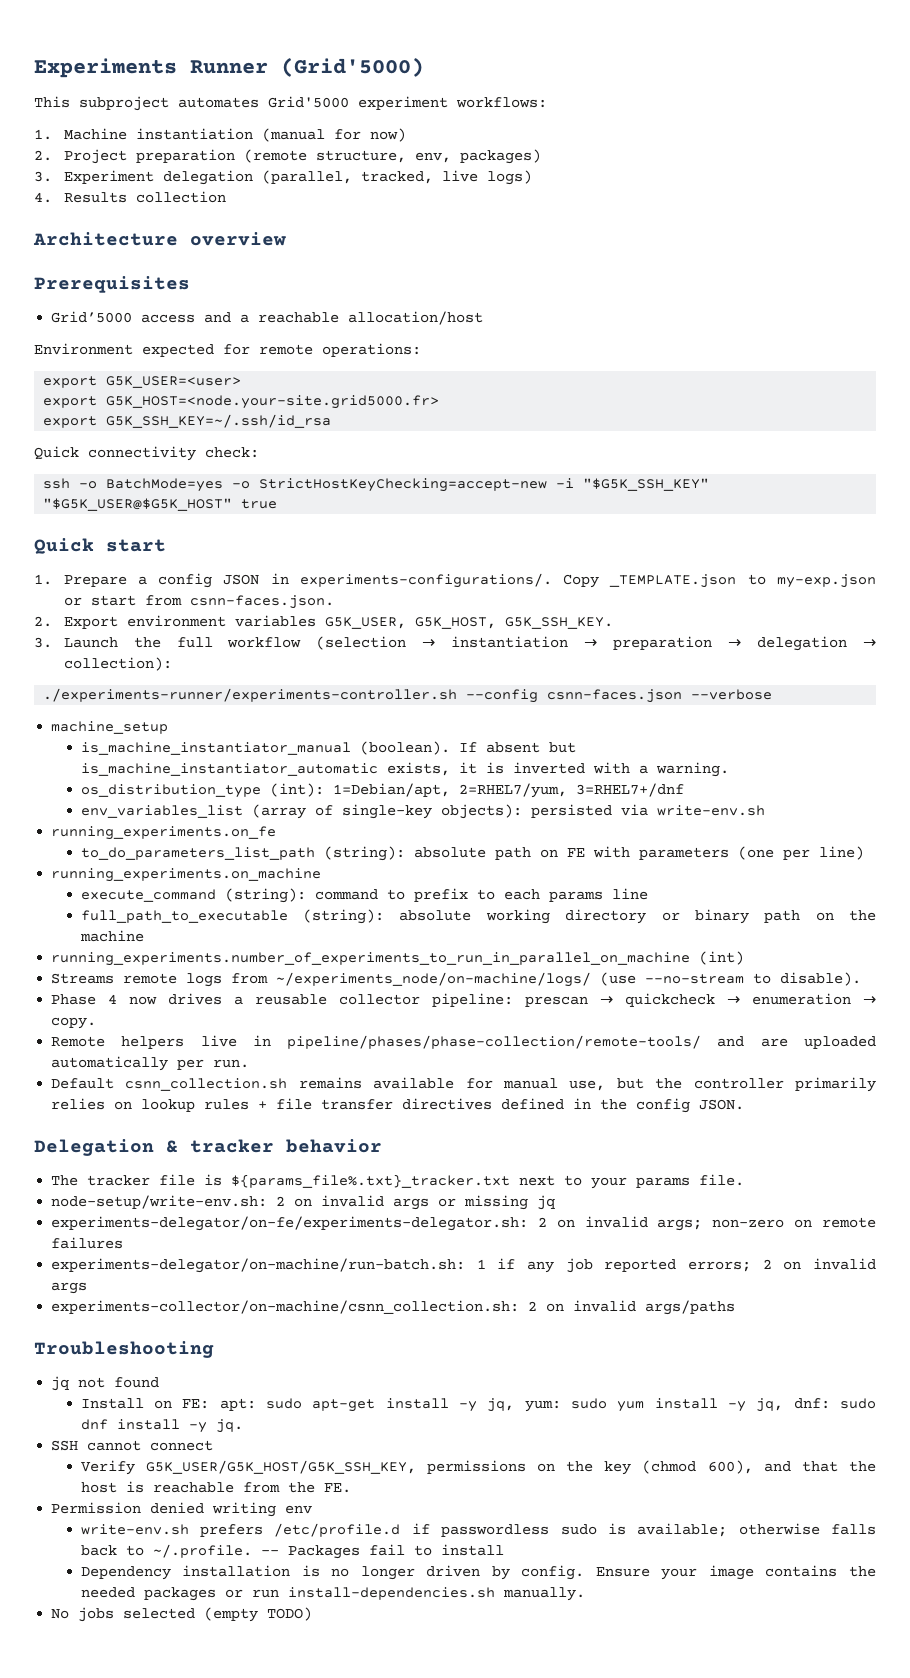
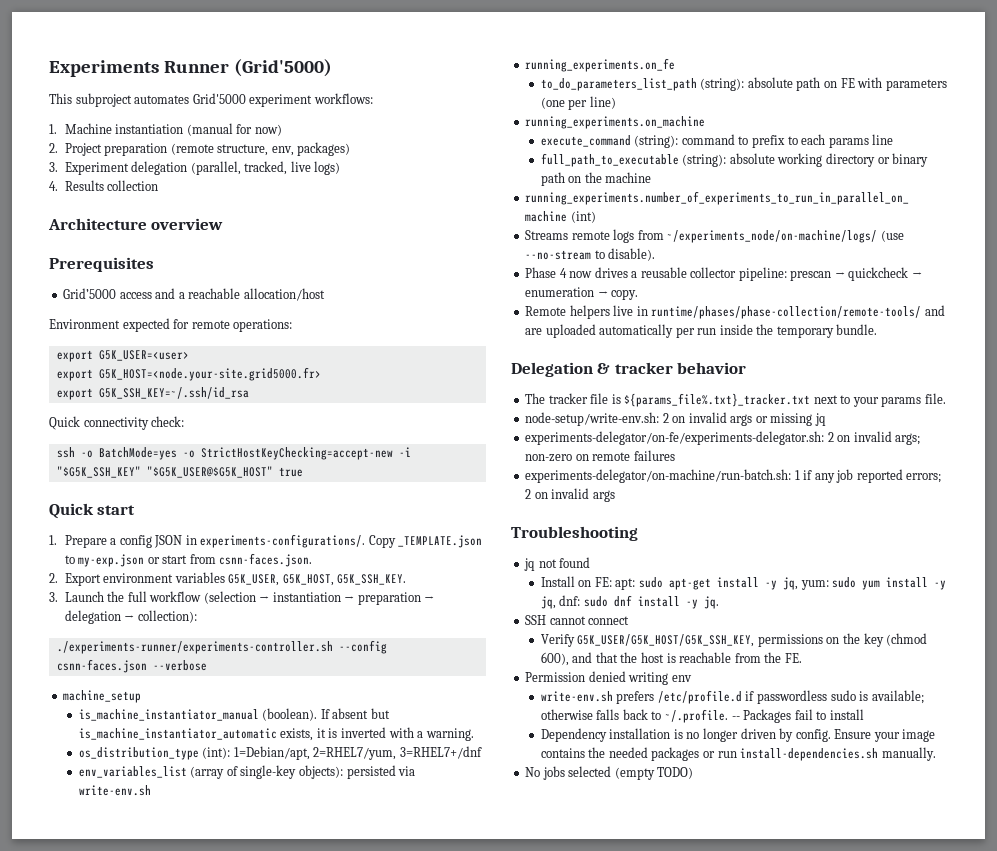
- Remote helpers live in pipeline/phases/phase-collection/remote-tools/ and are uploaded automatically per run.
- Default csnn_collection.sh remains available for manual use, but the controller primarily relies on lookup rules + file transfer directives defined in the config JSON.
+ Remote helpers live in runtime/phases/phase-collection/remote-tools/ and are uploaded automatically per run inside the temporary bundle.
- experiments-collector/on-machine/csnn_collection.sh: 2 on invalid args/paths

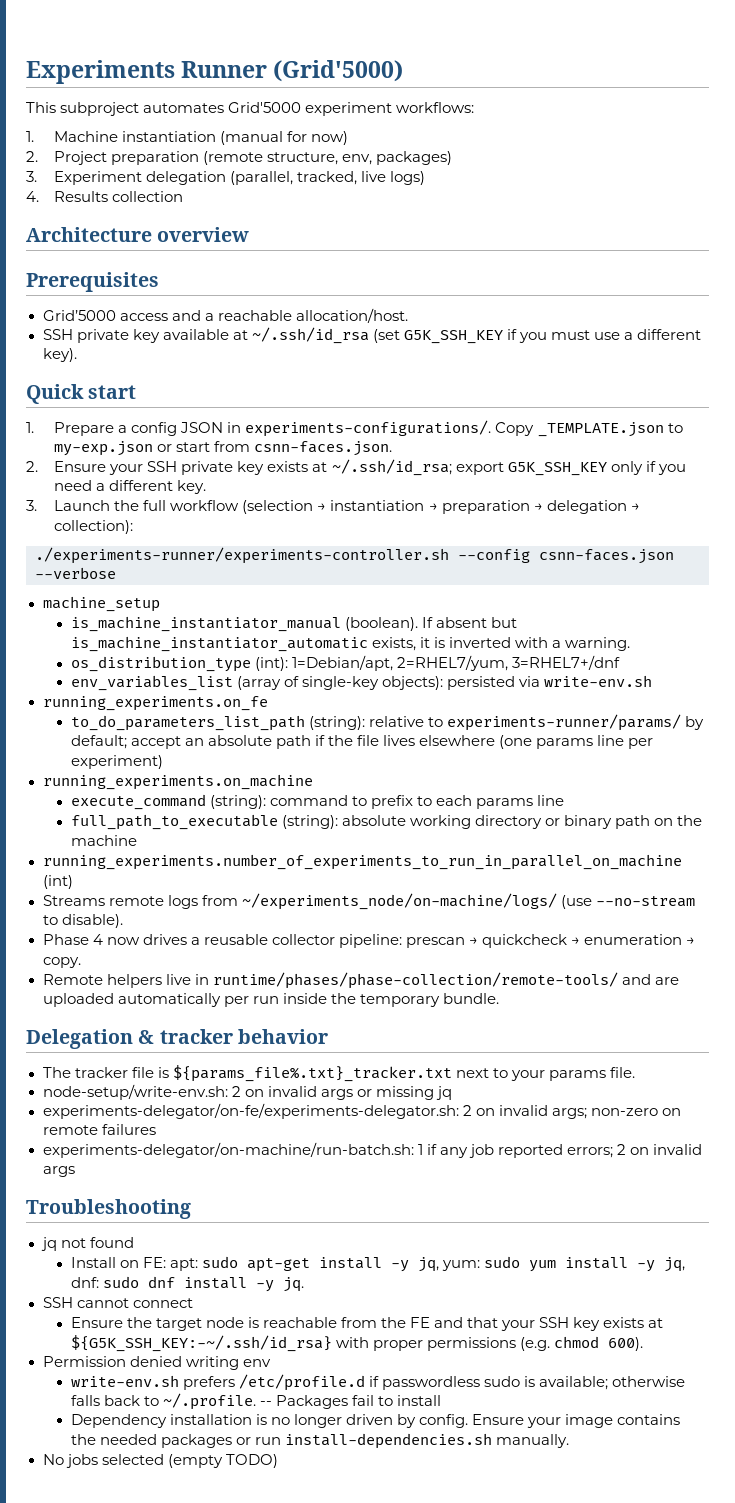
- Grid’5000 access and a reachable allocation/host
- Environment expected for remote operations:
- export G5K_USER=<user>
- export G5K_HOST=<node.your-site.grid5000.fr>
- export G5K_SSH_KEY=~/.ssh/id_rsa
- Quick connectivity check:
- ssh -o BatchMode=yes -o StrictHostKeyChecking=accept-new -i "$G5K_SSH_KEY" "$G5K_USER@$G5K_HOST" true
+ Grid’5000 access and a reachable allocation/host.
+ SSH private key available at ~/.ssh/id_rsa (set G5K_SSH_KEY if you must use a different key).
- 2. Export environment variables G5K_USER, G5K_HOST, G5K_SSH_KEY.
+ 2. Ensure your SSH private key exists at ~/.ssh/id_rsa; export G5K_SSH_KEY only if you need a different key.
- to_do_parameters_list_path (string): absolute path on FE with parameters (one per line)
+ to_do_parameters_list_path (string): relative to experiments-runner/params/ by default; accept an absolute path if the file lives elsewhere (one params line per experiment)
- Verify G5K_USER/G5K_HOST/G5K_SSH_KEY, permissions on the key (chmod 600), and that the host is reachable from the FE.
+ Ensure the target node is reachable from the FE and that your SSH key exists at ${G5K_SSH_KEY:-~/.ssh/id_rsa} with proper permissions (e.g. chmod 600).

